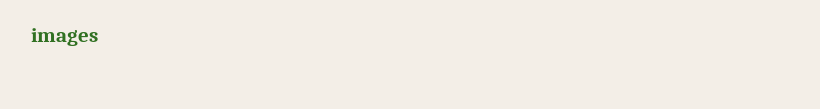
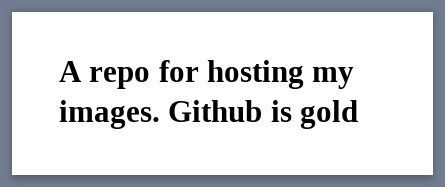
- images
+ A repo for hosting my images. Github is gold

